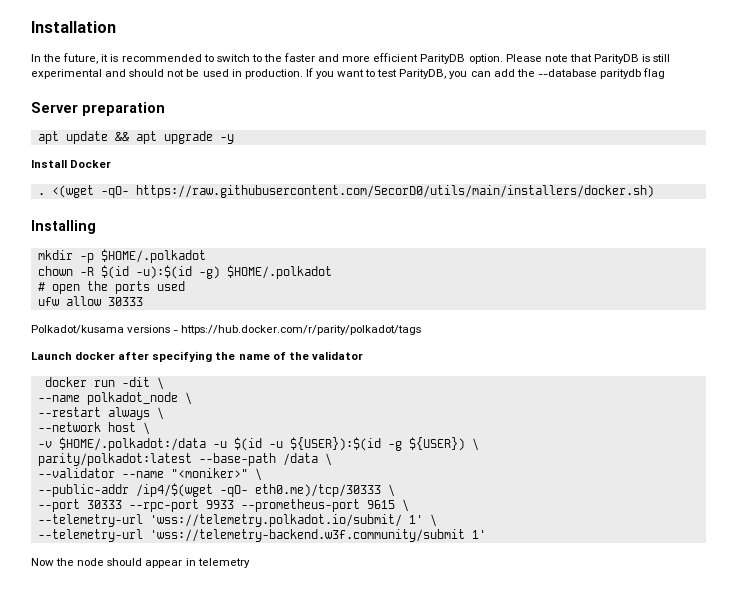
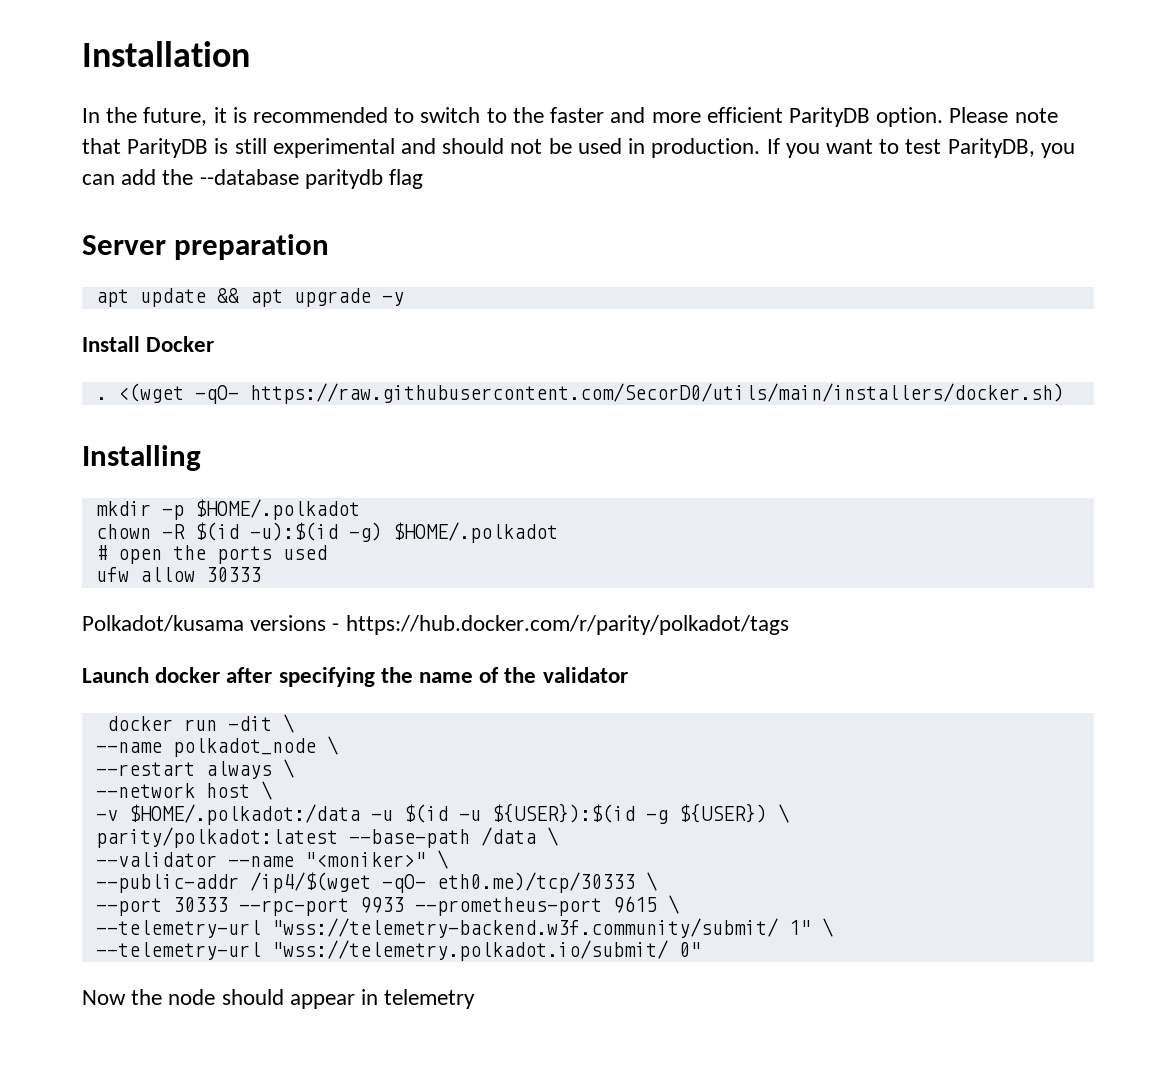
- --telemetry-url 'wss://telemetry.polkadot.io/submit/ 1' \
- --telemetry-url 'wss://telemetry-backend.w3f.community/submit 1'
+ --telemetry-url "wss://telemetry-backend.w3f.community/submit/ 1" \
+ --telemetry-url "wss://telemetry.polkadot.io/submit/ 0"

